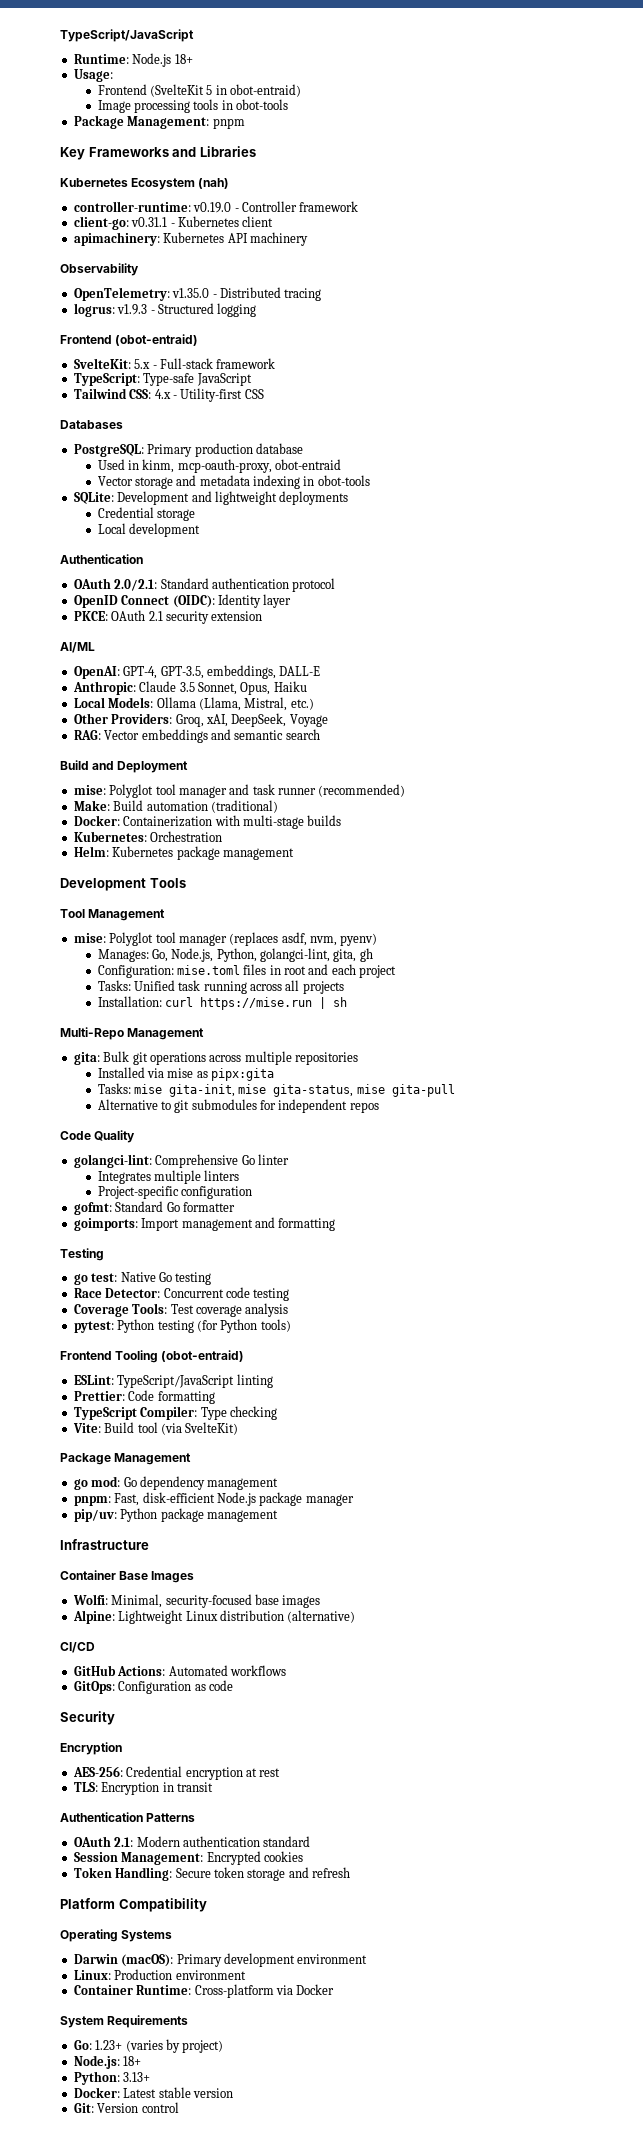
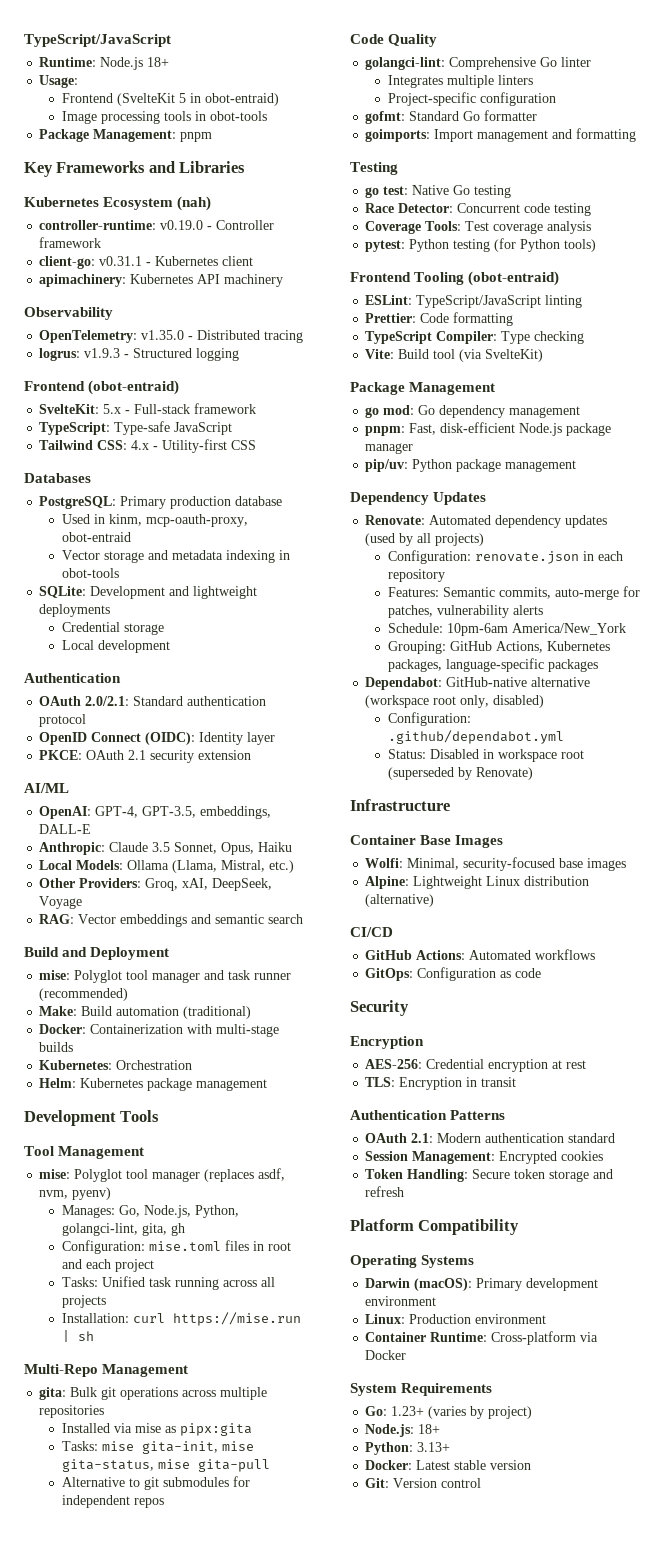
+ Dependency Updates
+ Renovate: Automated dependency updates (used by all projects)
+ Configuration: renovate.json in each repository
+ Features: Semantic commits, auto-merge for patches, vulnerability alerts
+ Schedule: 10pm-6am America/New_York
+ Grouping: GitHub Actions, Kubernetes packages, language-specific packages
+ Dependabot: GitHub-native alternative (workspace root only, disabled)
+ Configuration: .github/dependabot.yml
+ Status: Disabled in workspace root (superseded by Renovate)

